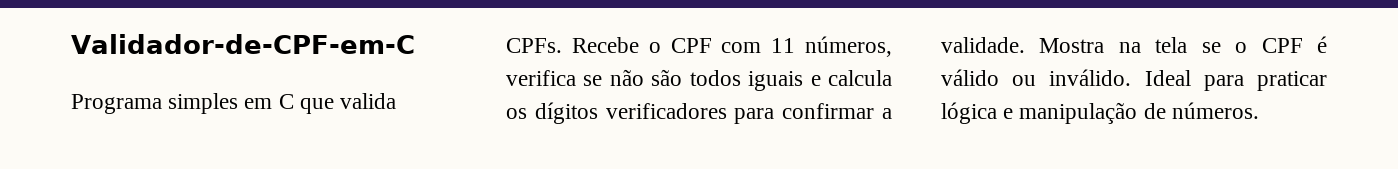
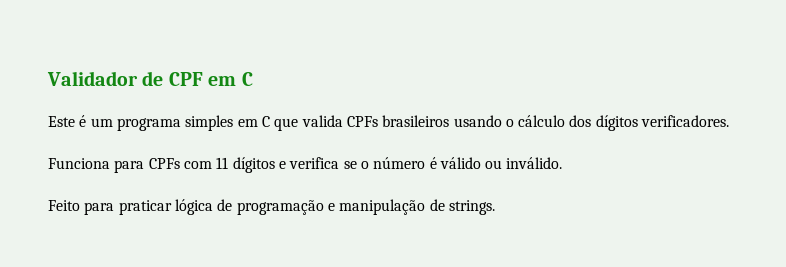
- Validador-de-CPF-em-C
- Programa simples em C que valida CPFs. Recebe o CPF com 11 números, verifica se não são todos iguais e calcula os dígitos verificadores para confirmar a validade. Mostra na tela se o CPF é válido ou inválido. Ideal para praticar lógica e manipulação de números.
+ Validador de CPF em C
+ Este é um programa simples em C que valida CPFs brasileiros usando o cálculo dos dígitos verificadores.
+ Funciona para CPFs com 11 dígitos e verifica se o número é válido ou inválido.
+ Feito para praticar lógica de programação e manipulação de strings.

